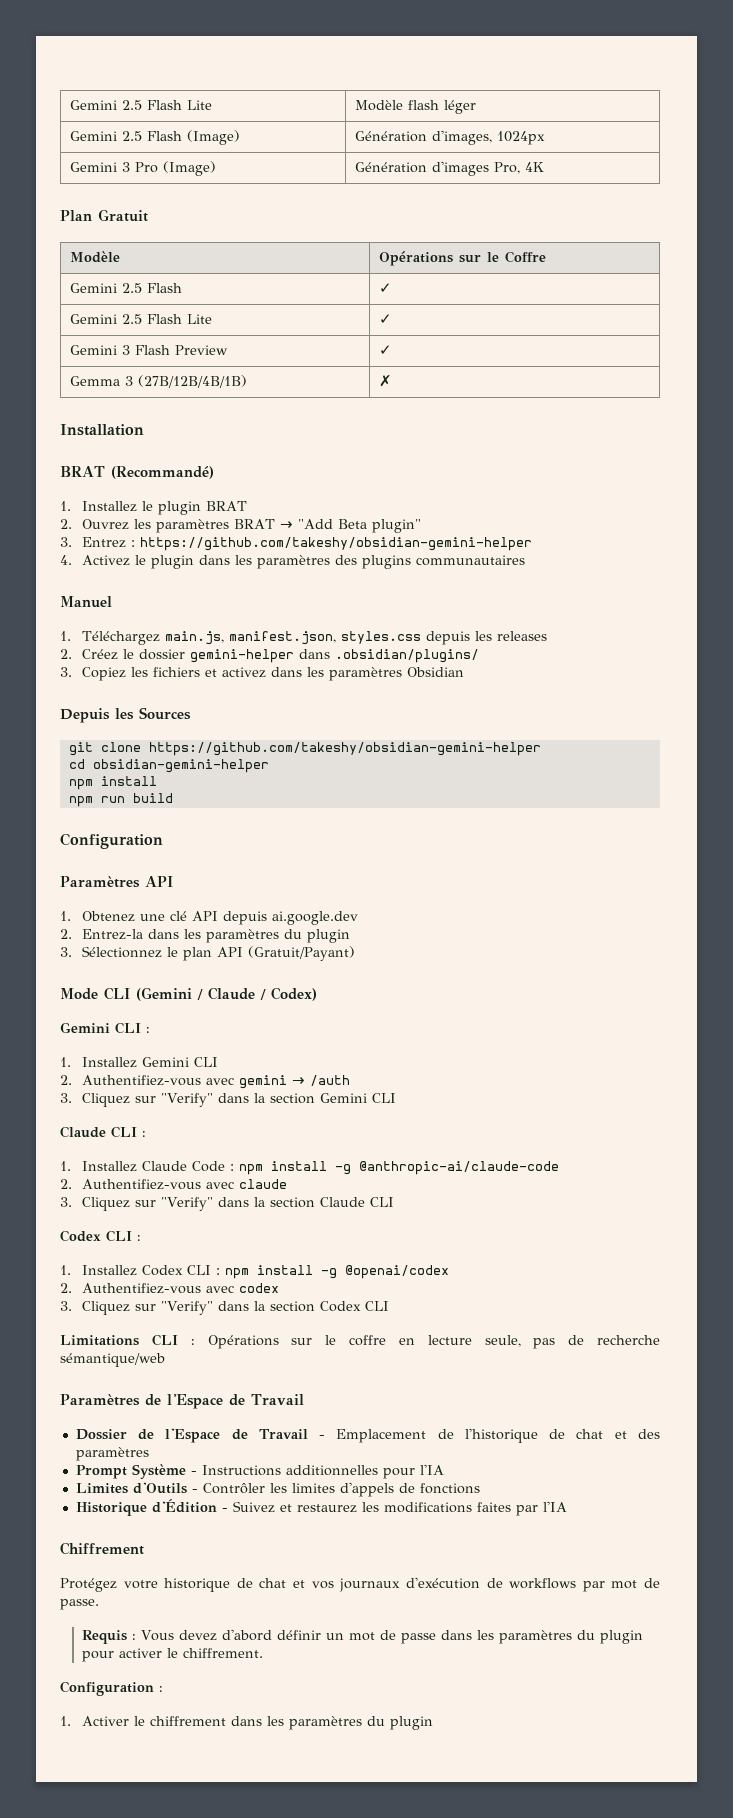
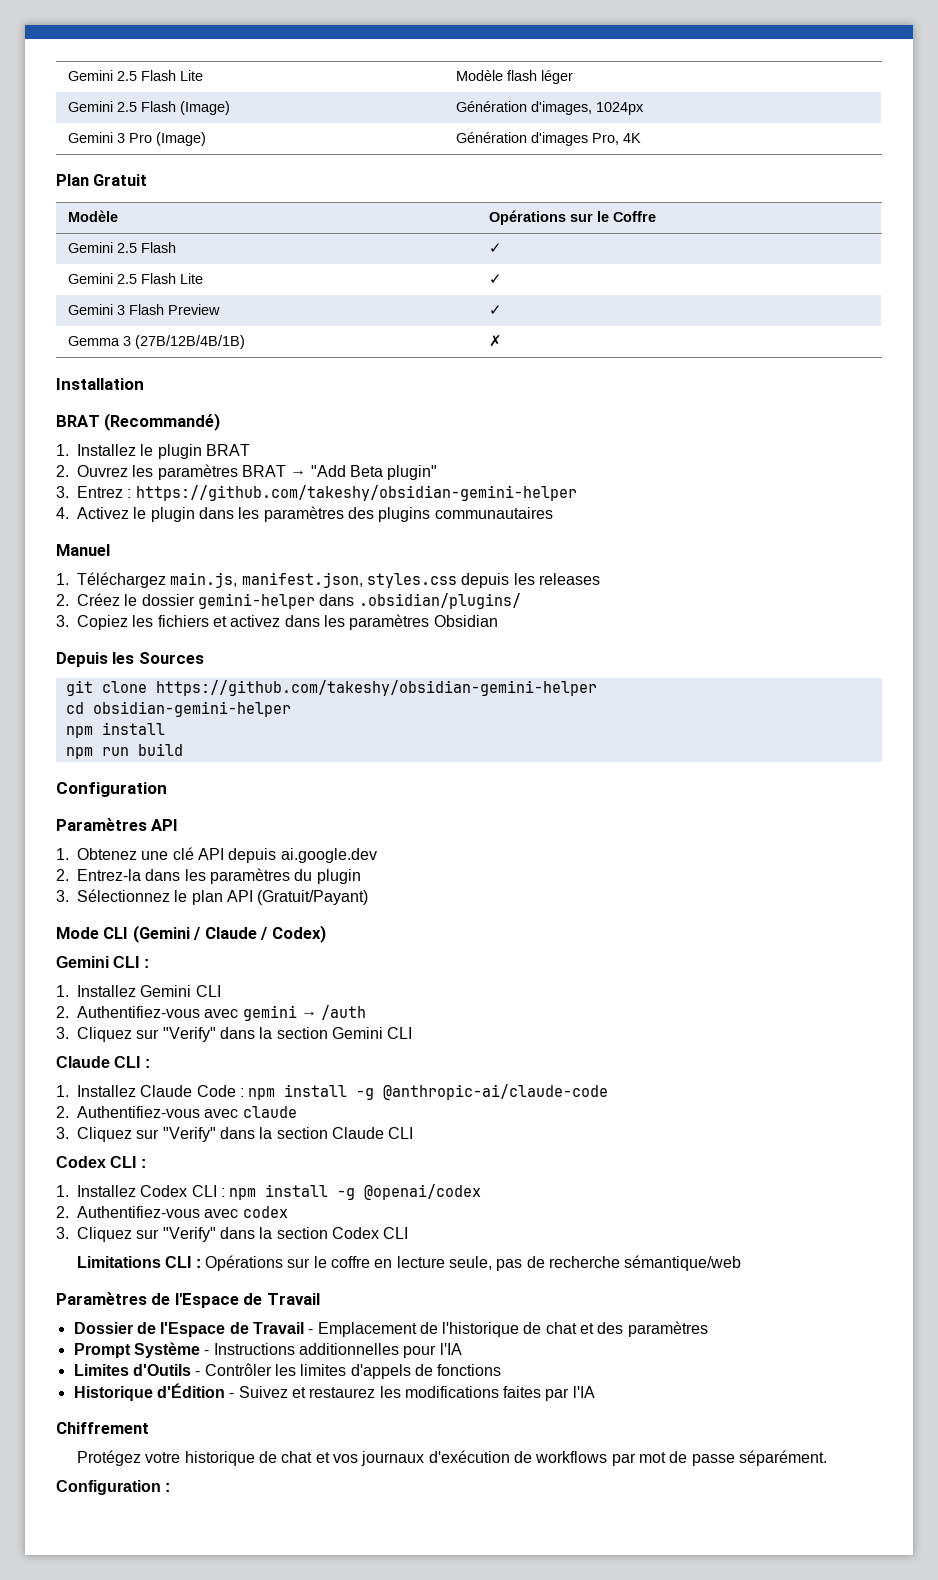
- Protégez votre historique de chat et vos journaux d'exécution de workflows par mot de passe.
- Requis : Vous devez d'abord définir un mot de passe dans les paramètres du plugin pour activer le chiffrement.
+ Protégez votre historique de chat et vos journaux d'exécution de workflows par mot de passe séparément.
  Configuration :
- 1. Activer le chiffrement dans les paramètres du plugin

